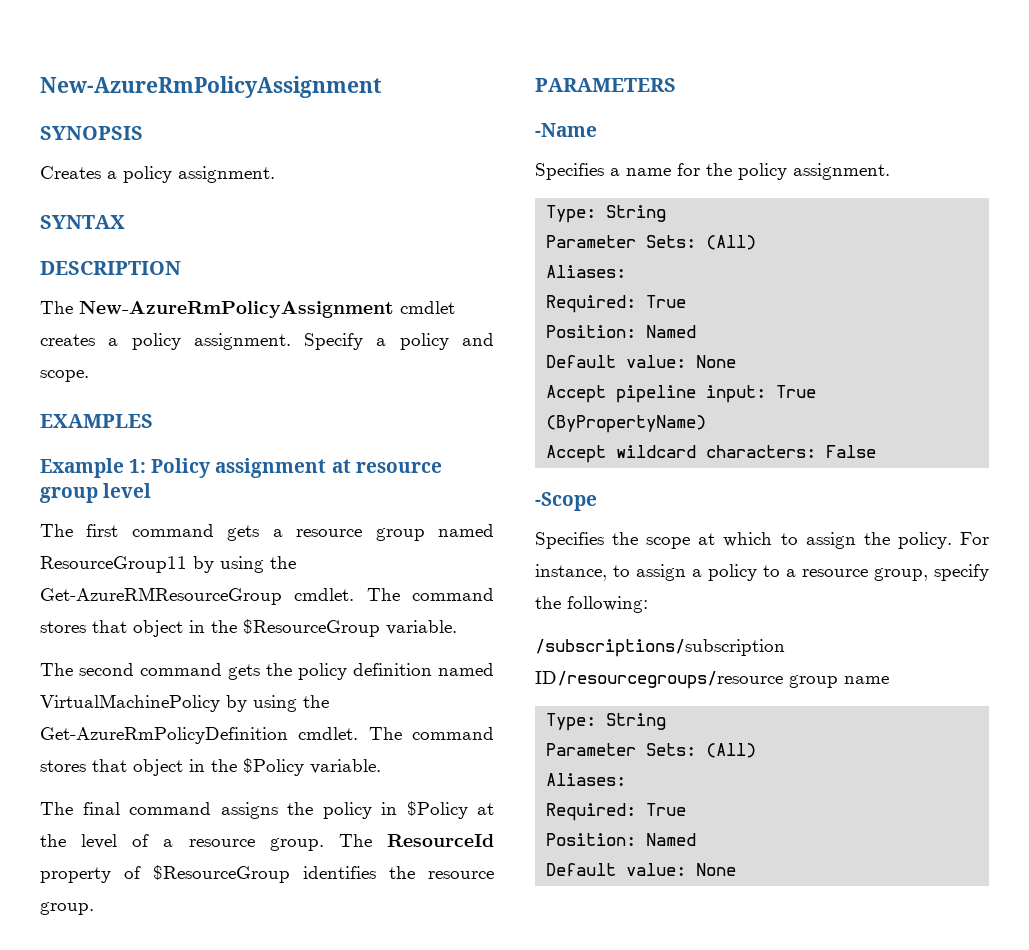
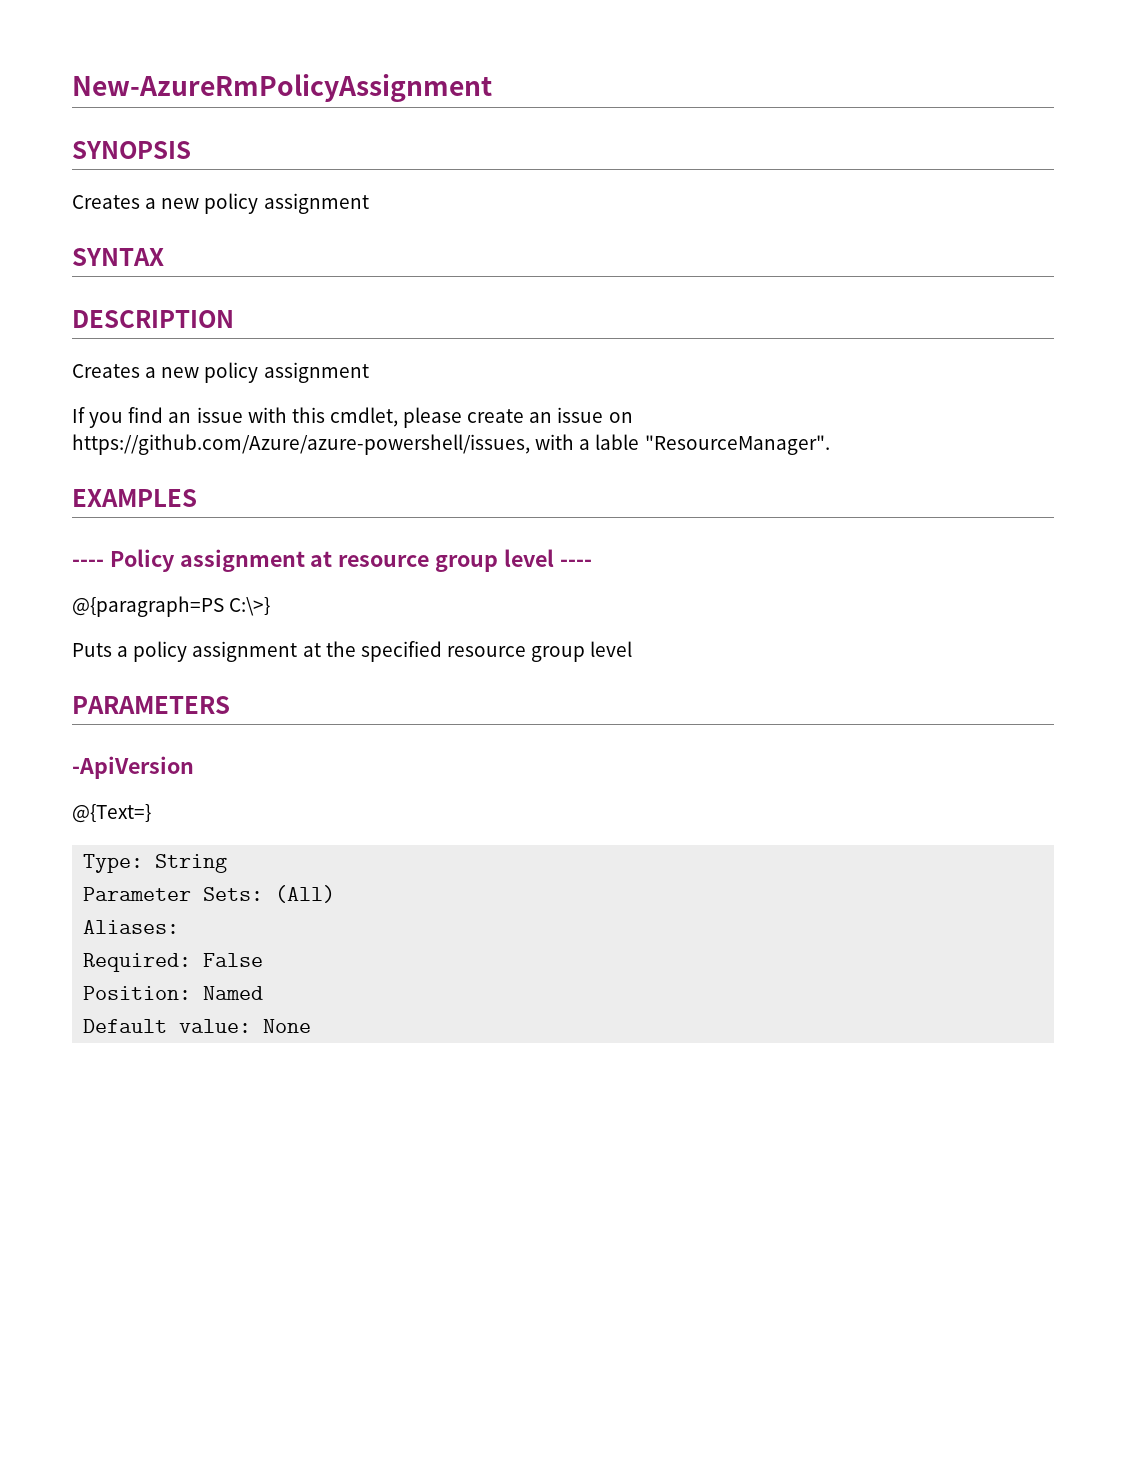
  SYNOPSIS
- Creates a policy assignment.
+ Creates a new policy assignment
  DESCRIPTION
- The New-AzureRmPolicyAssignment cmdlet creates a policy assignment. Specify a policy and scope.
+ Creates a new policy assignment
+ If you find an issue with this cmdlet, please create an issue on https://github.com/Azure/azure-powershell/issues, with a lable "ResourceManager".
- Example 1: Policy assignment at resource group level
- The first command gets a resource group named ResourceGroup11 by using the Get-AzureRMResourceGroup cmdlet. The command stores that object in the $ResourceGroup variable.
- The second command gets the policy definition named VirtualMachinePolicy by using the Get-AzureRmPolicyDefinition cmdlet. The command stores that object in the $Policy variable.
- The final command assigns the policy in $Policy at the level of a resource group. The ResourceId property of $ResourceGroup identifies the resource group.
+ ---- Policy assignment at resource group level ----
+ @{paragraph=PS C:\>}
+ Puts a policy assignment at the specified resource group level
  PARAMETERS
- -Name
- Specifies a name for the policy assignment.
+ -ApiVersion
+ @{Text=}
  Type: String
  Parameter Sets: (All)
  Aliases:
- Required: True
- Position: Named
- Default value: None
- Accept pipeline input: True (ByPropertyName)
- Accept wildcard characters: False
- -Scope
- Specifies the scope at which to assign the policy. For instance, to assign a policy to a resource group, specify the following:
- /subscriptions/subscription ID/resourcegroups/resource group name
- Type: String
- Parameter Sets: (All)
- Aliases:
- Required: True
+ Required: False

